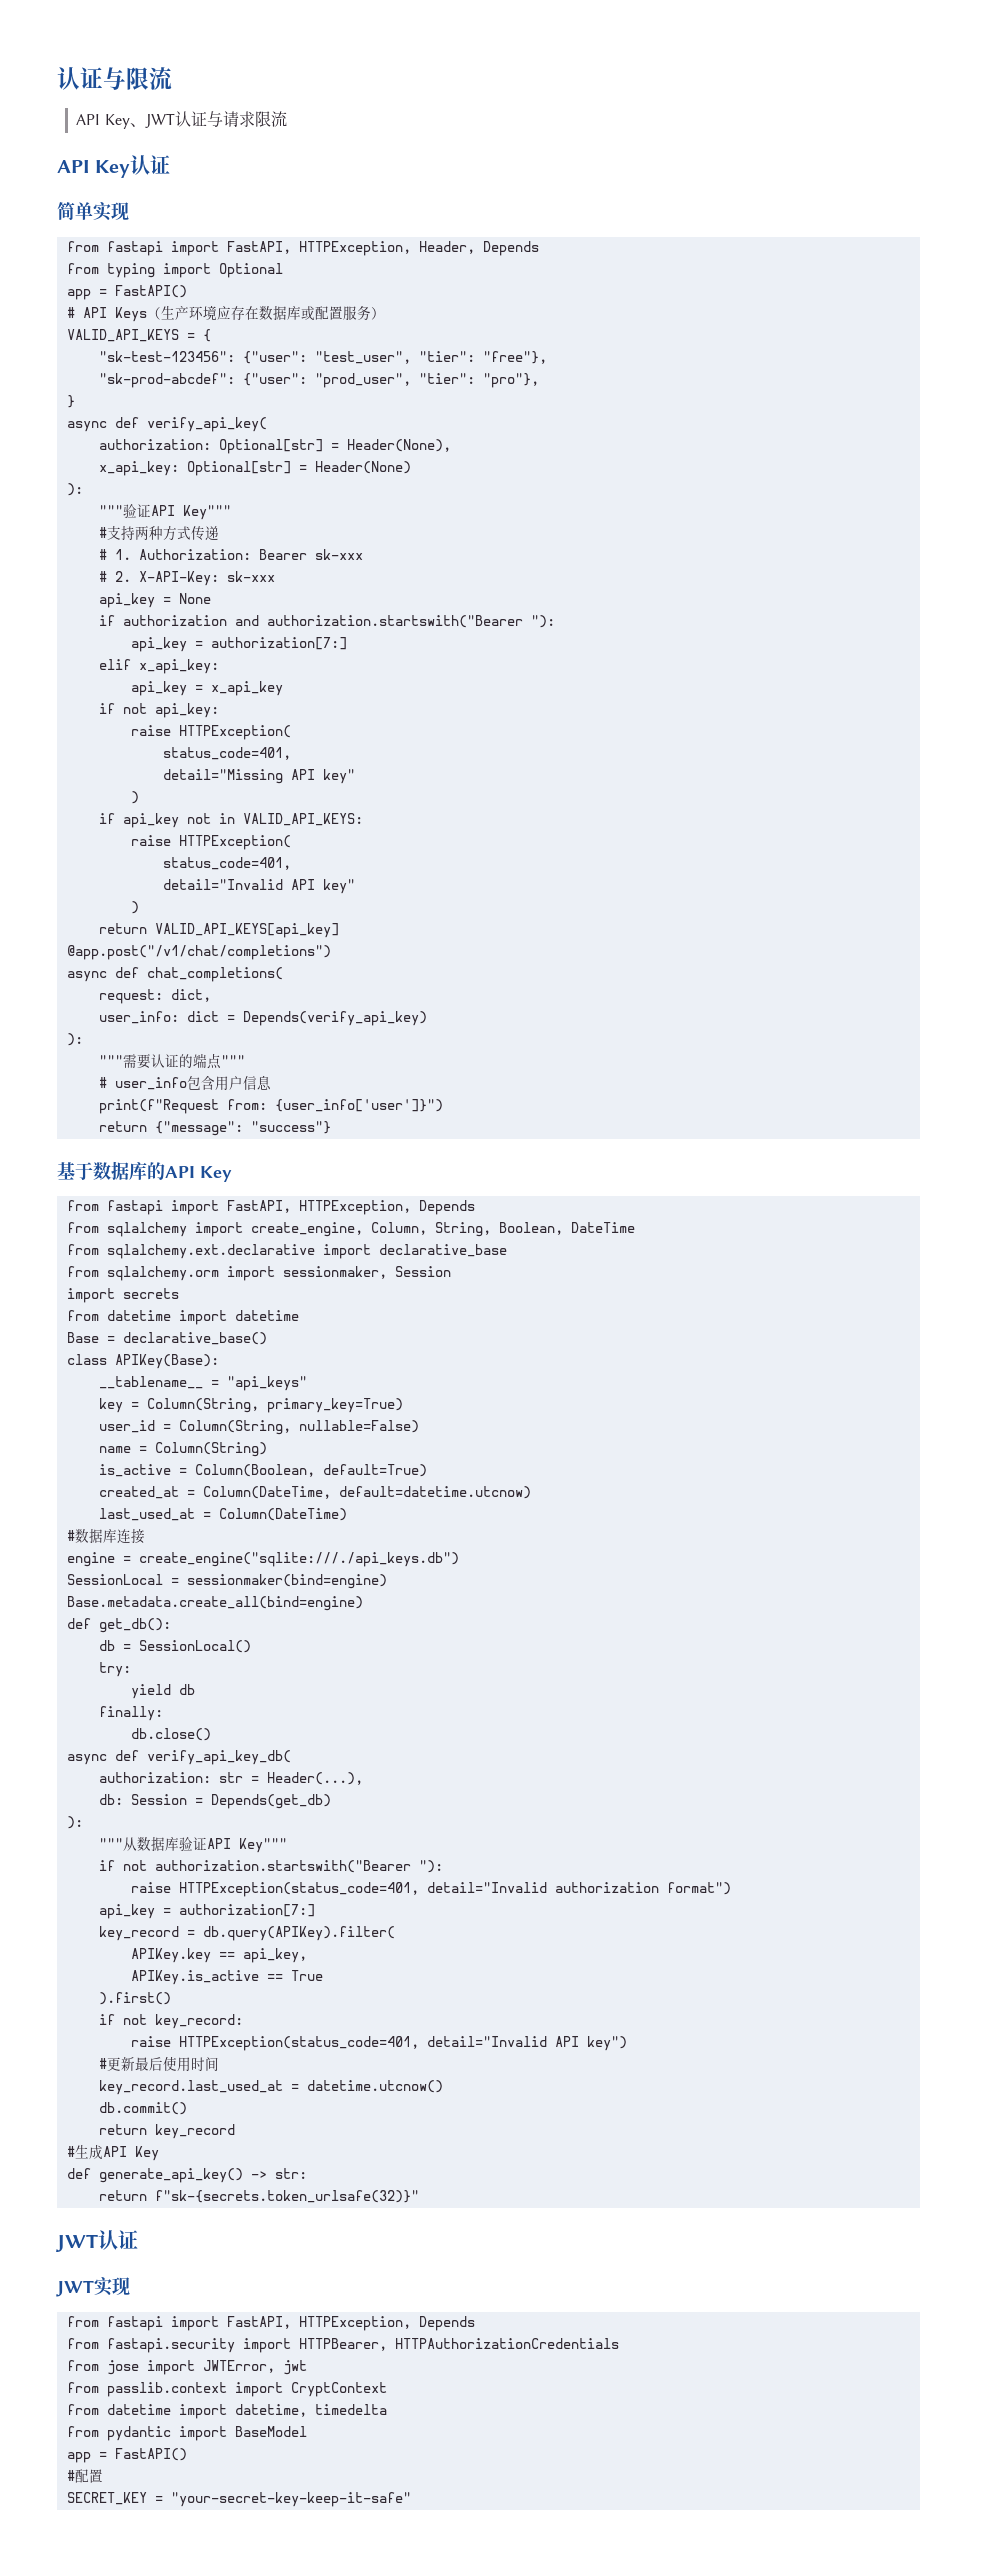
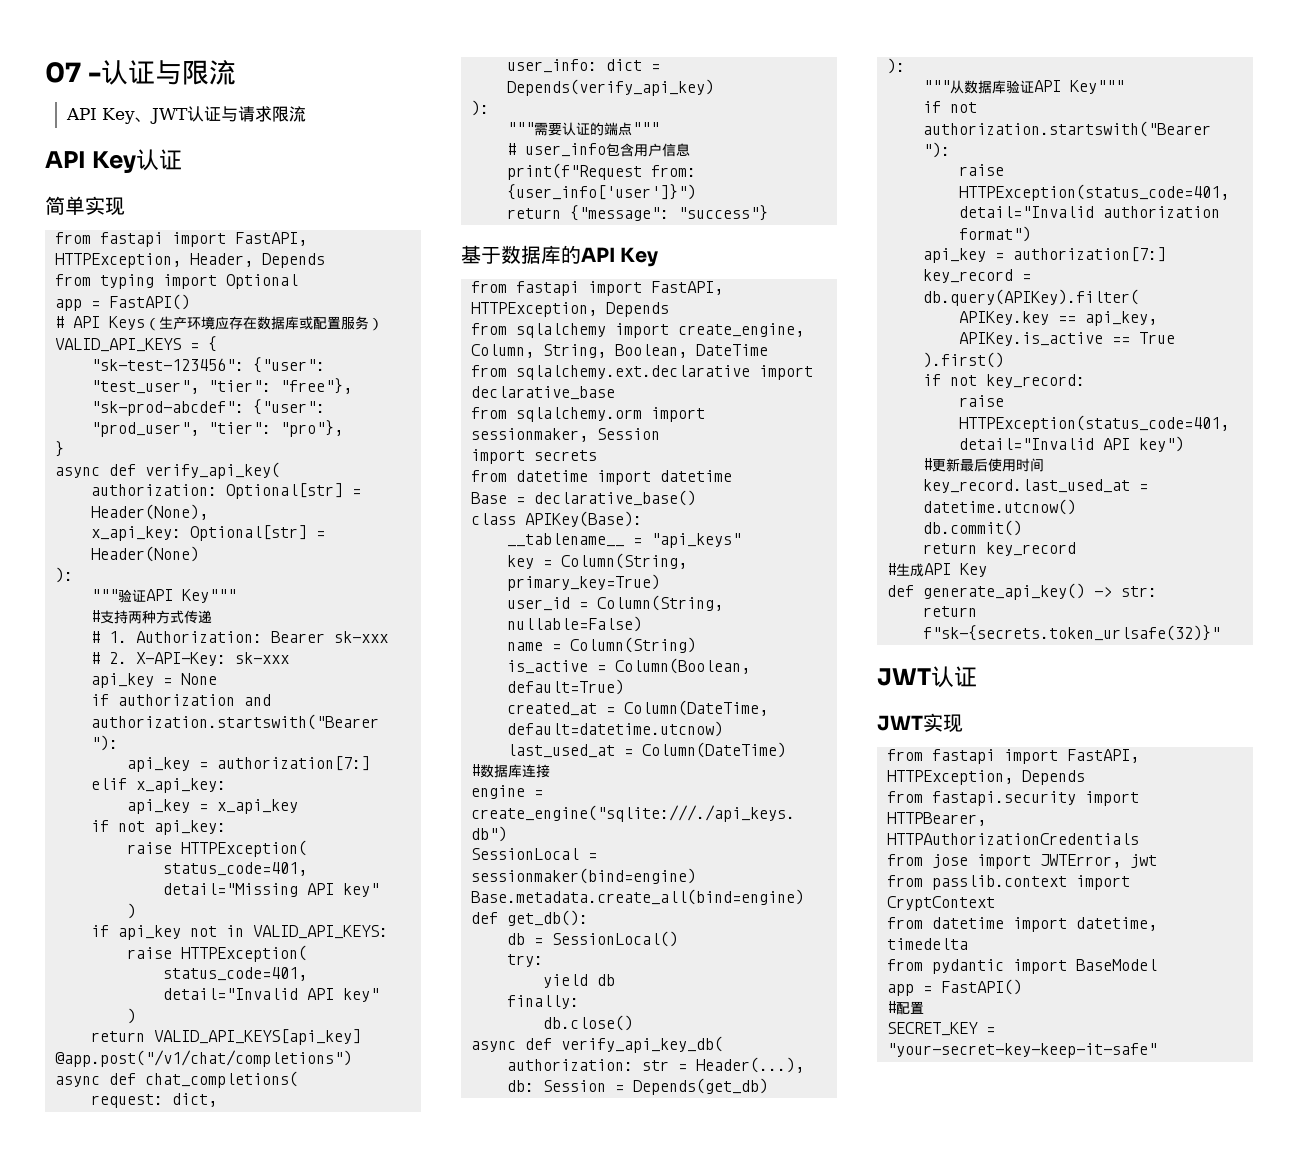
- 认证与限流
+ 07 -认证与限流

